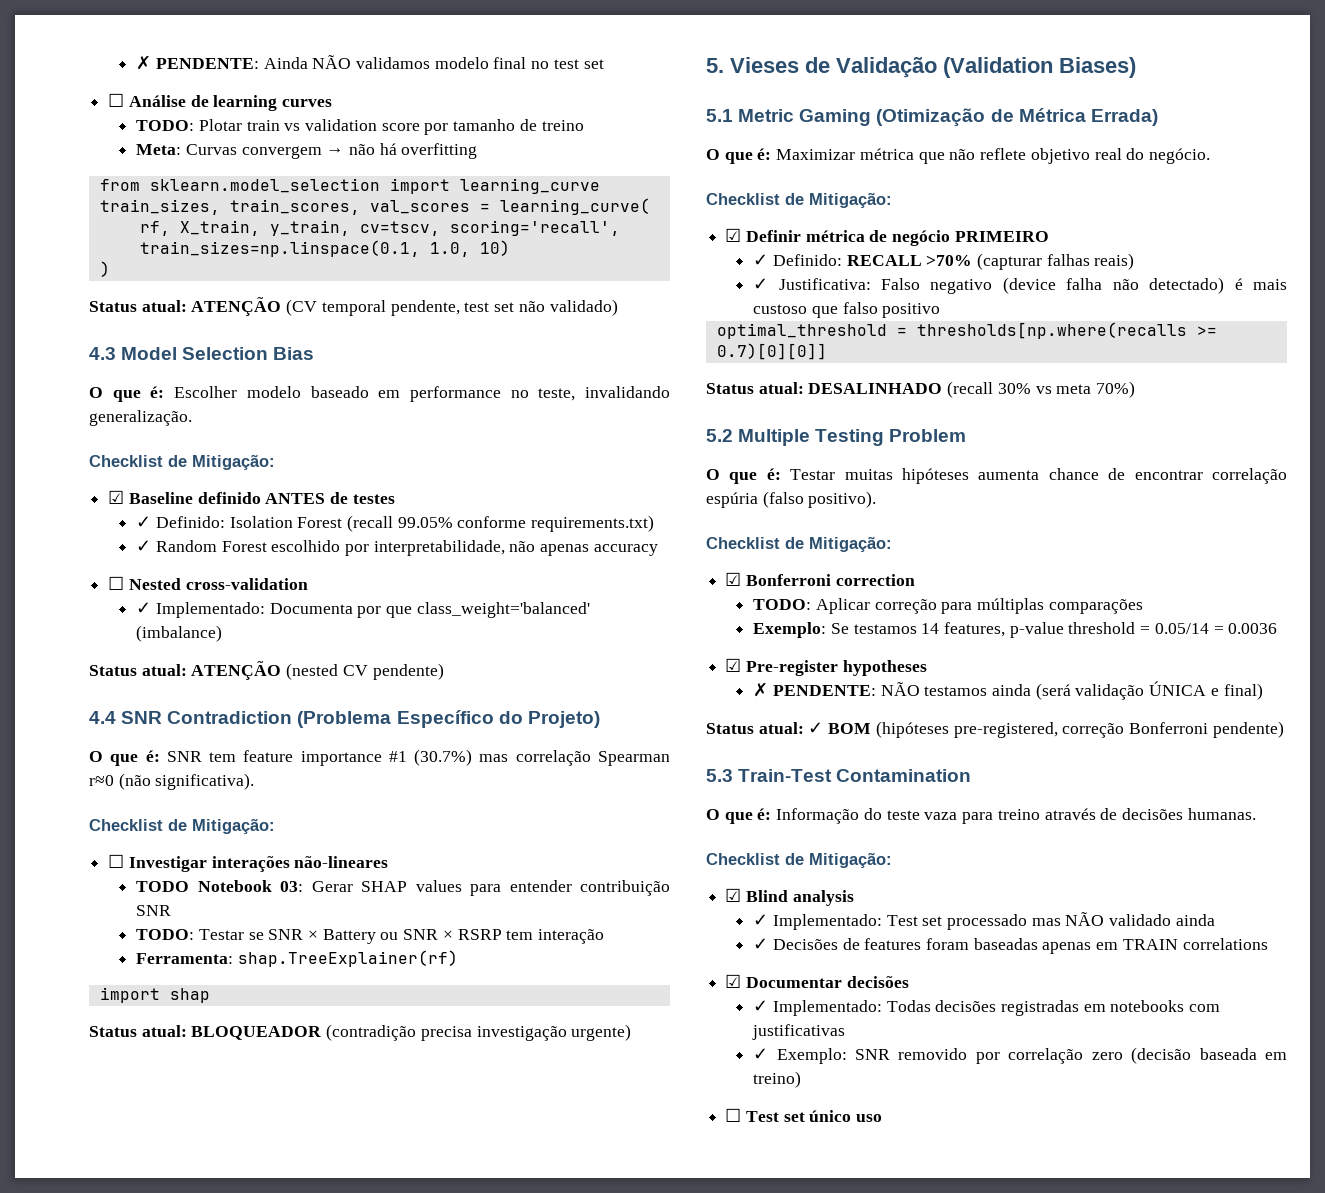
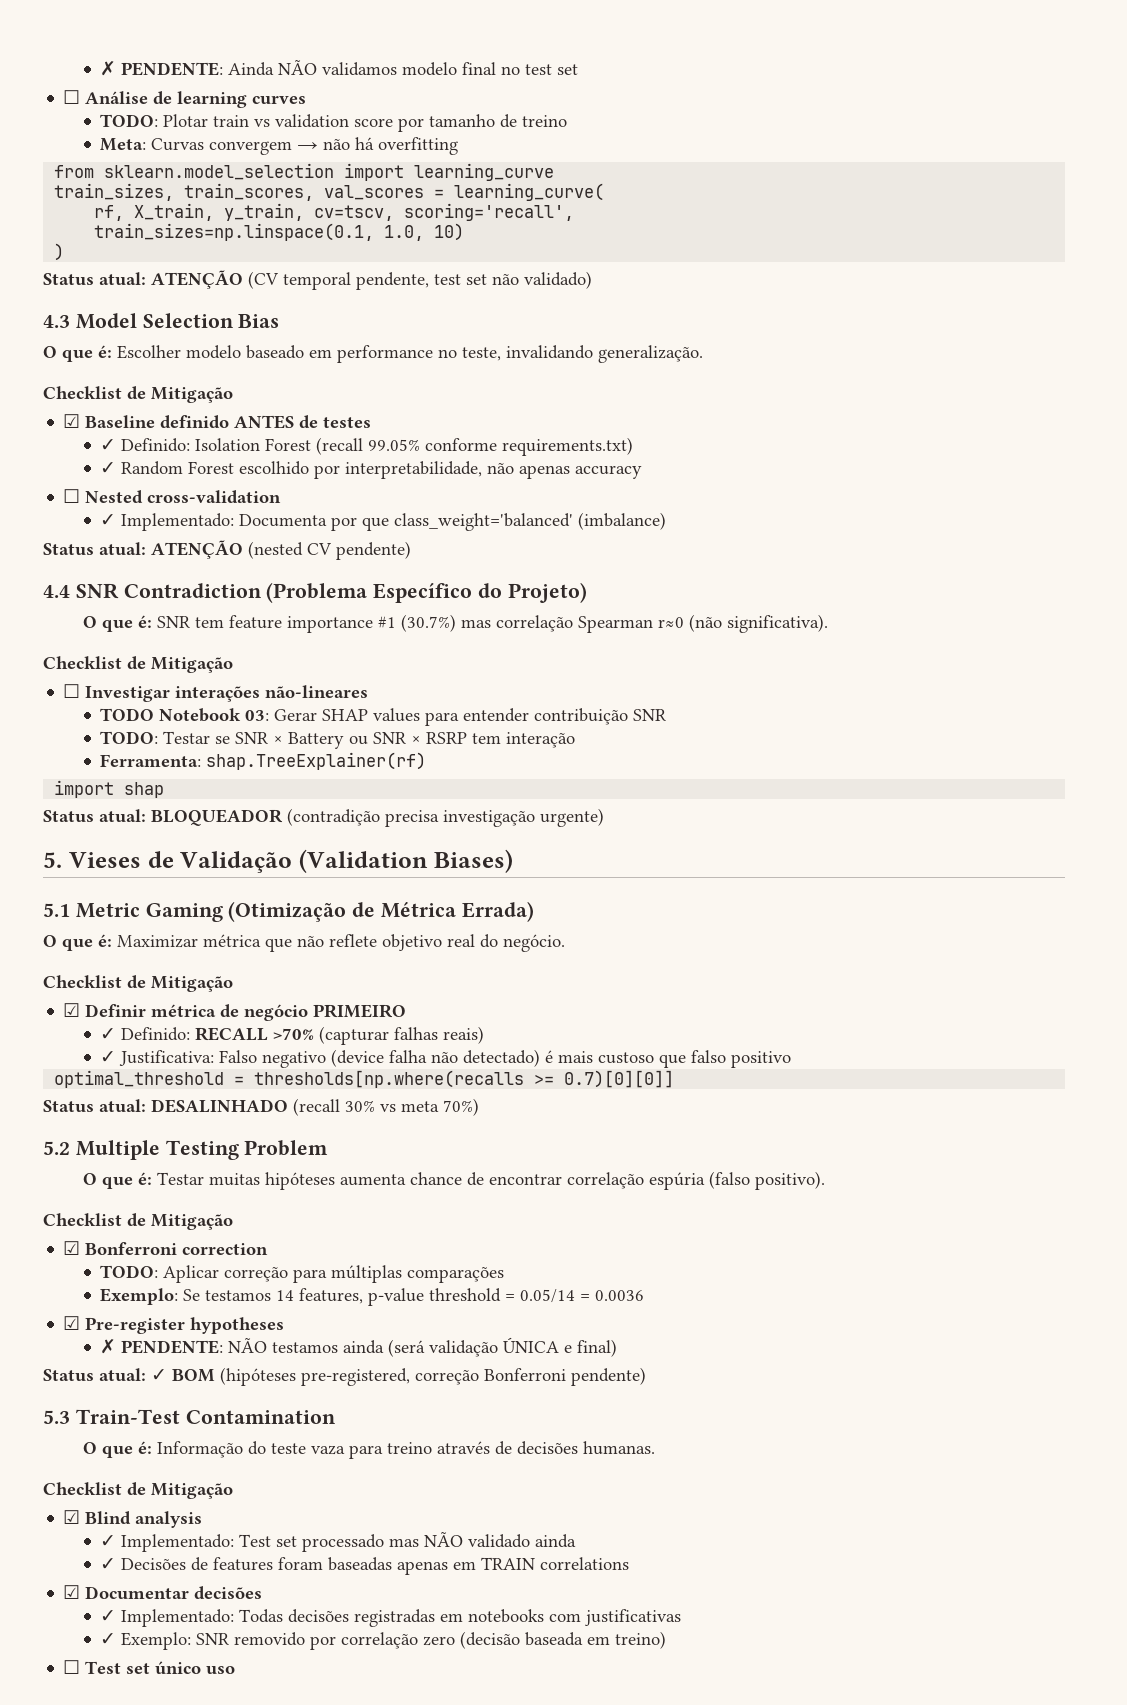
  O que é: Escolher modelo baseado em performance no teste, invalidando generalização.
- Checklist de Mitigação:
+ Checklist de Mitigação
  O que é: SNR tem feature importance #1 (30.7%) mas correlação Spearman r≈0 (não significativa).
- Checklist de Mitigação:
+ Checklist de Mitigação
  O que é: Maximizar métrica que não reflete objetivo real do negócio.
- Checklist de Mitigação:
+ Checklist de Mitigação
  O que é: Testar muitas hipóteses aumenta chance de encontrar correlação espúria (falso positivo).
- Checklist de Mitigação:
+ Checklist de Mitigação
  O que é: Informação do teste vaza para treino através de decisões humanas.
- Checklist de Mitigação:
+ Checklist de Mitigação

